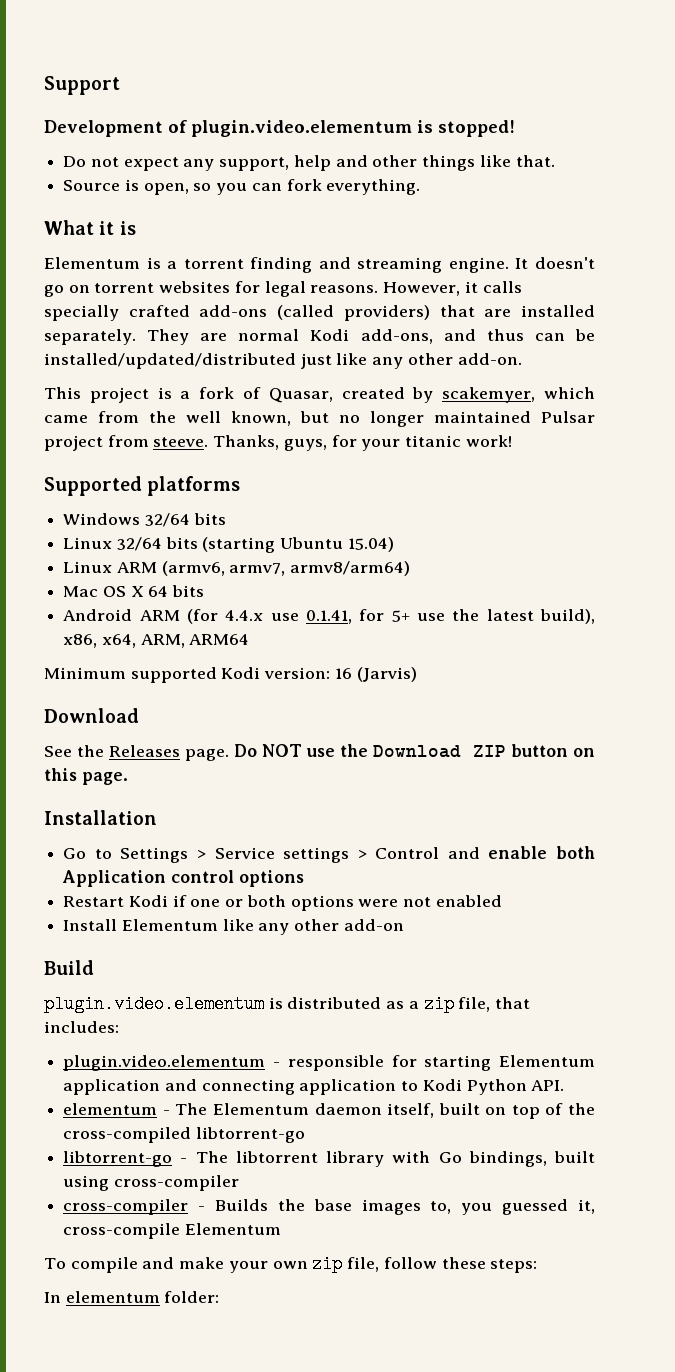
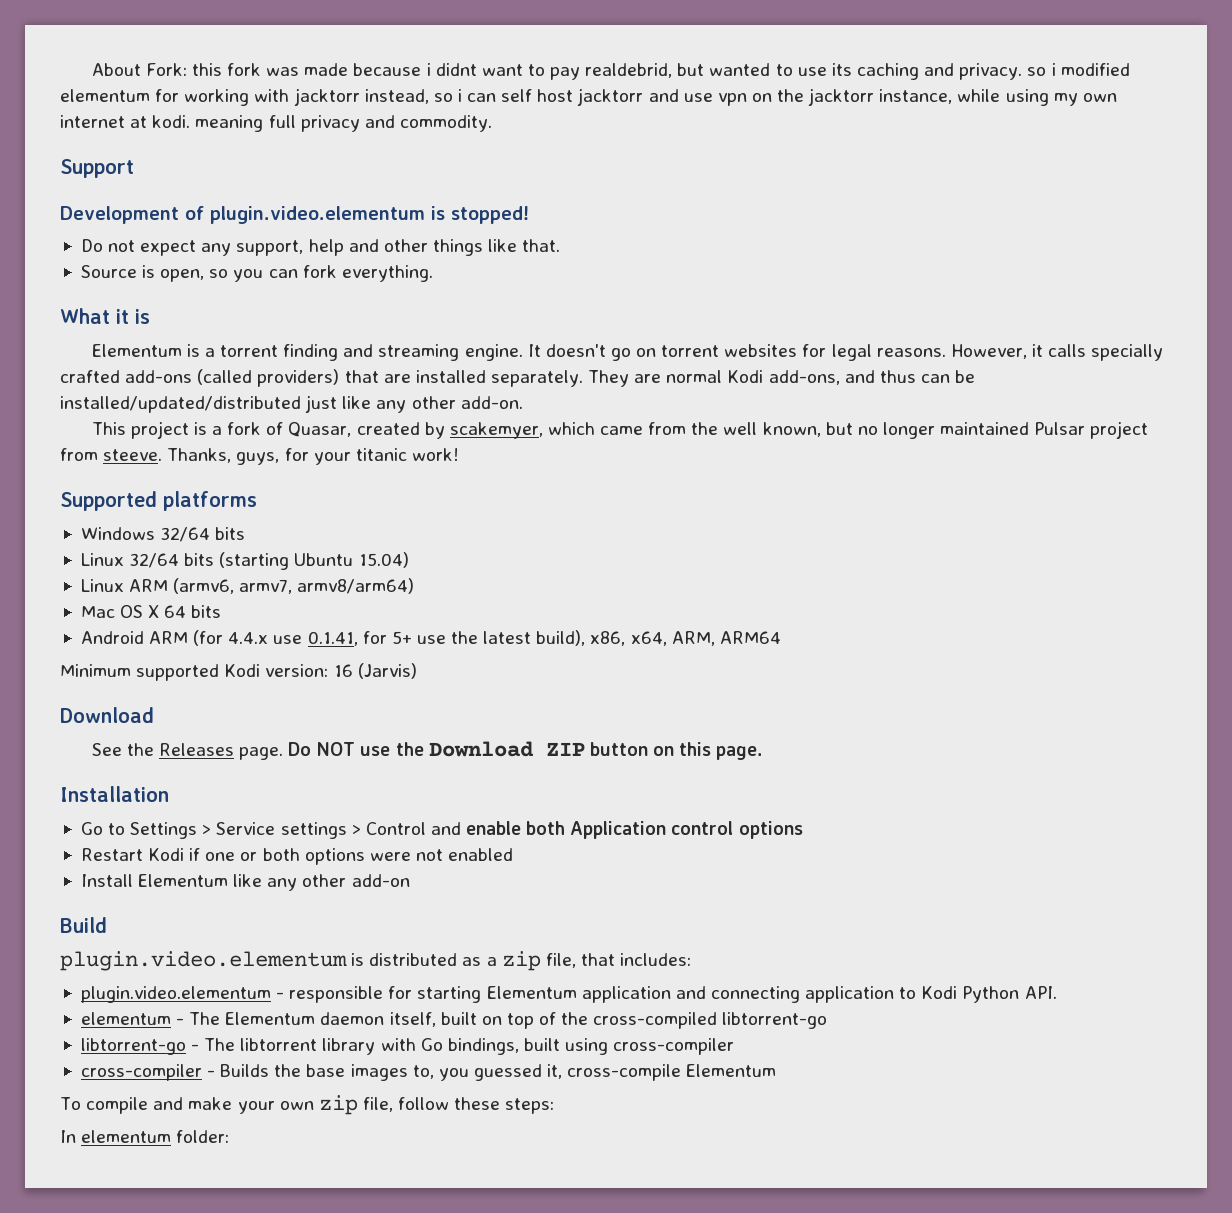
+ About Fork: this fork was made because i didnt want to pay realdebrid, but wanted to use its caching and privacy. so i modified elementum for working with jacktorr instead, so i can self host jacktorr and use vpn on the jacktorr instance, while using my own internet at kodi. meaning full privacy and commodity.

